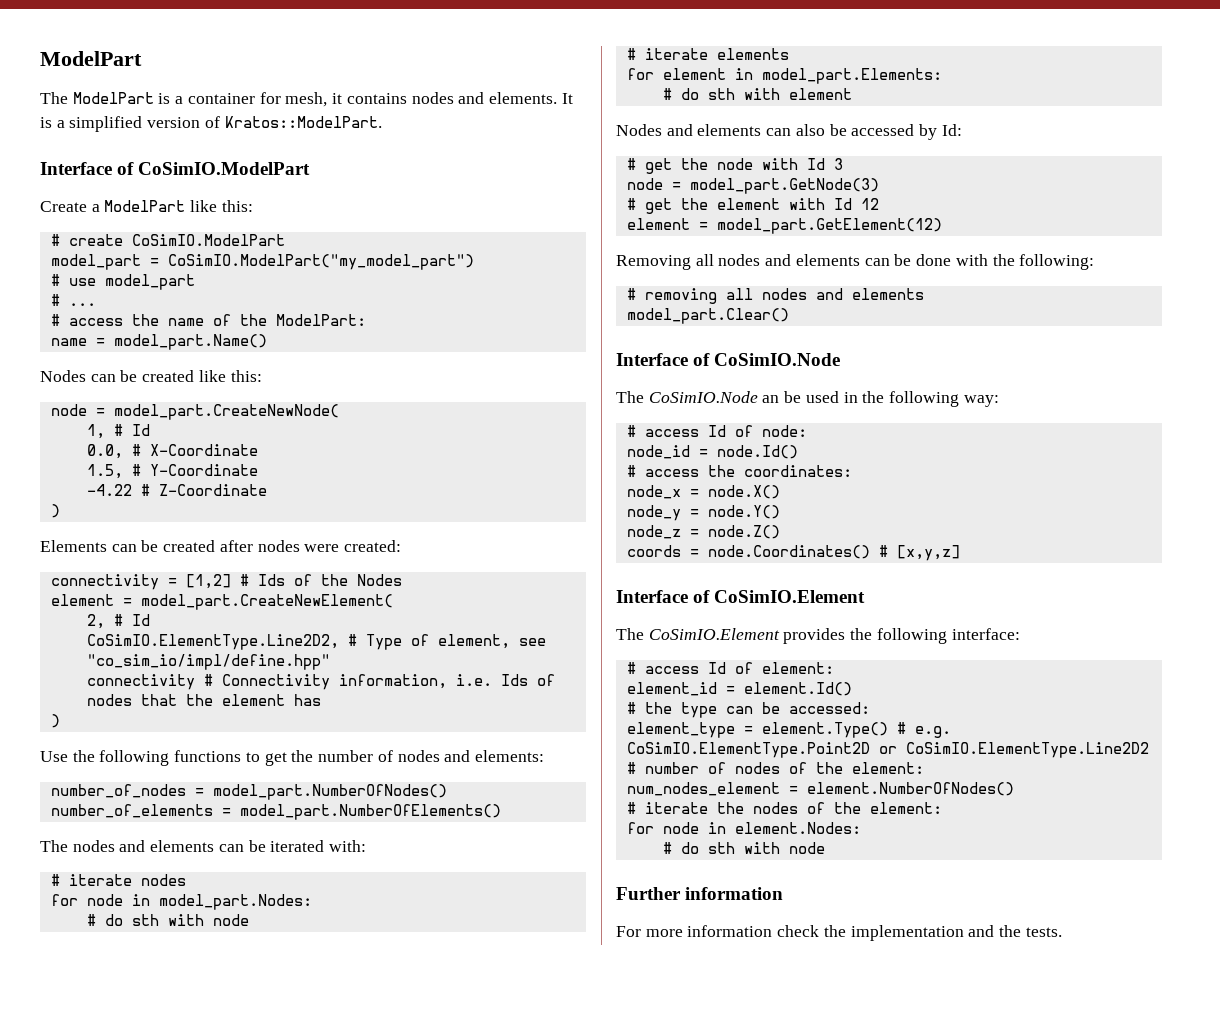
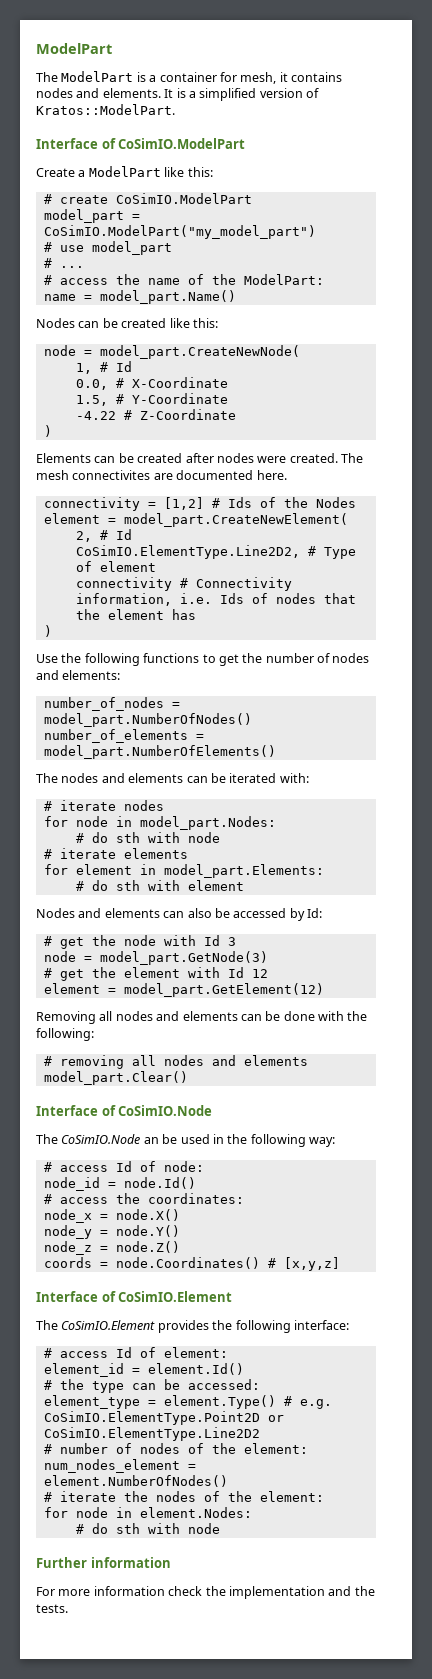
- Elements can be created after nodes were created:
+ Elements can be created after nodes were created. The mesh connectivites are documented here.
- CoSimIO.ElementType.Line2D2, # Type of element, see "co_sim_io/impl/define.hpp"
+ CoSimIO.ElementType.Line2D2, # Type of element

